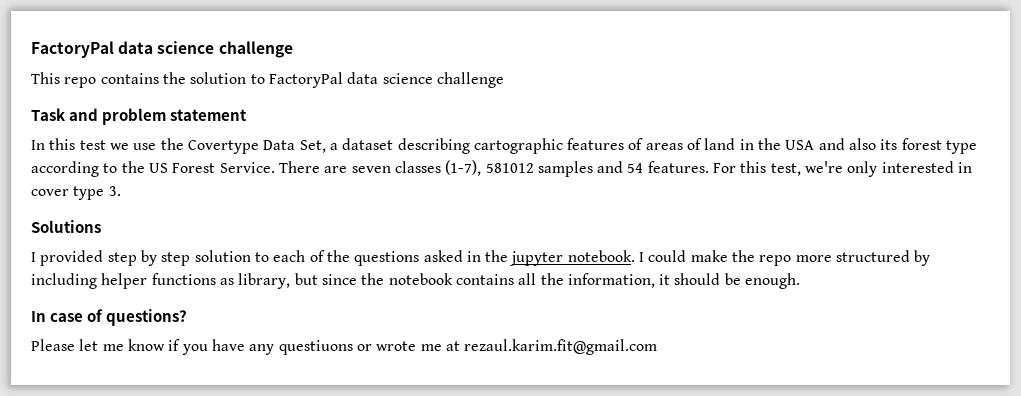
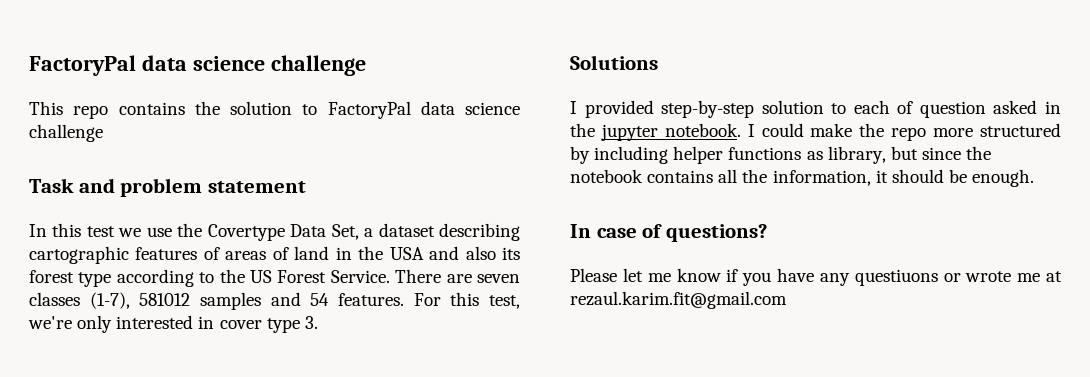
- I provided step by step solution to each of the questions asked in the jupyter notebook.
+ I provided step-by-step solution to each of question asked in the jupyter notebook.

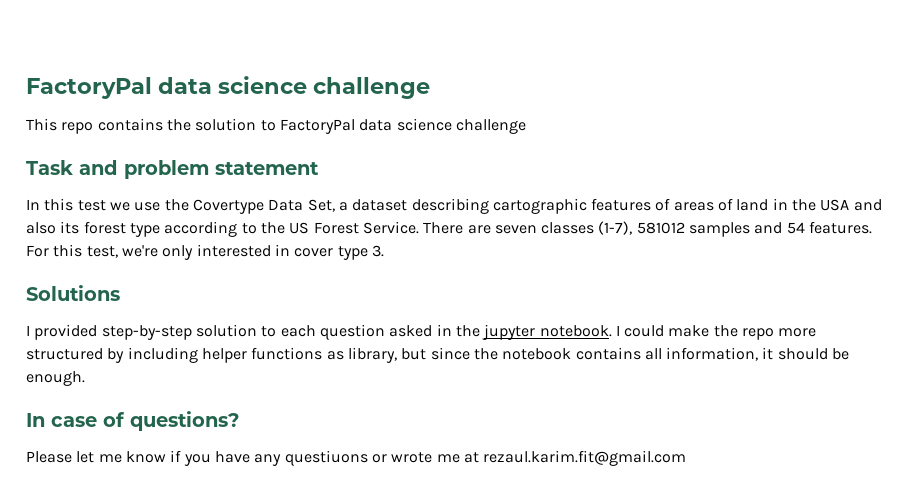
- I provided step-by-step solution to each of question asked in the jupyter notebook.
+ I provided step-by-step solution to each question asked in the jupyter notebook.
- I could make the repo more structured by including helper functions as library, but since the notebook contains all the information, it should be enough.
+ I could make the repo more structured by including helper functions as library, but since the notebook contains all information, it should be enough.

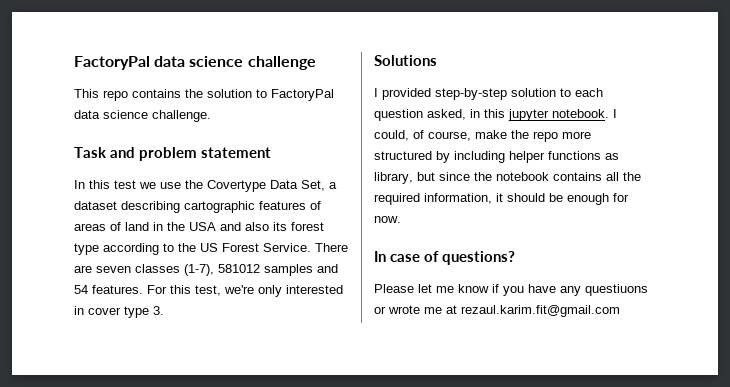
- This repo contains the solution to FactoryPal data science challenge
+ This repo contains the solution to FactoryPal data science challenge.
- I provided step-by-step solution to each question asked in the jupyter notebook. I could make the repo more structured by including helper functions as library, but since the notebook contains all information, it should be enough.
+ I provided step-by-step solution to each question asked, in this jupyter notebook. I could, of course, make the repo more structured by including helper functions as library, but since the notebook contains all the required information, it should be enough for now.

